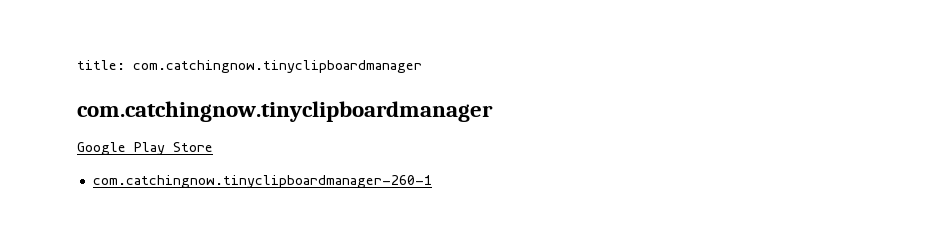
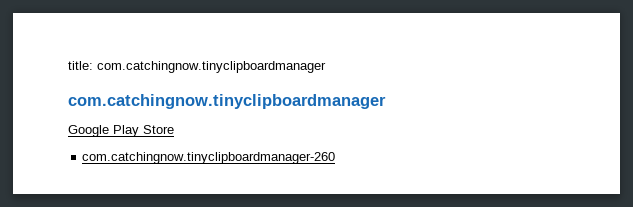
- com.catchingnow.tinyclipboardmanager-260-1
+ com.catchingnow.tinyclipboardmanager-260

